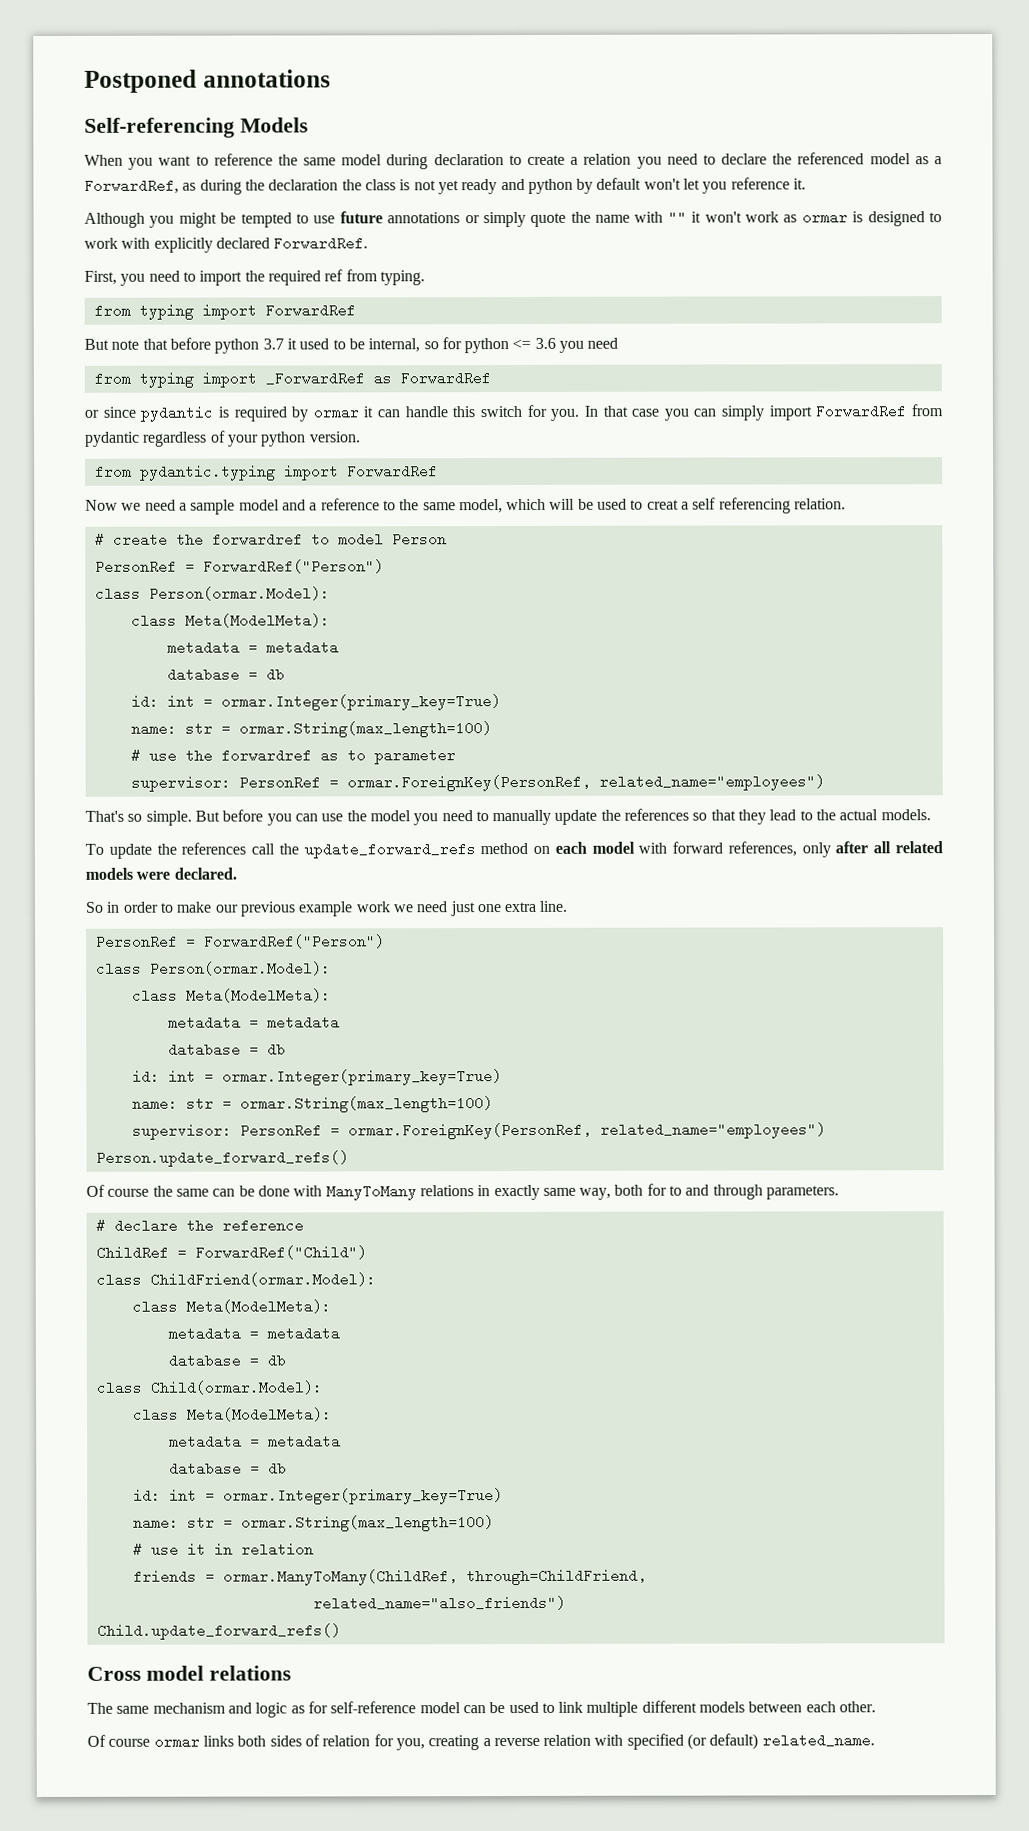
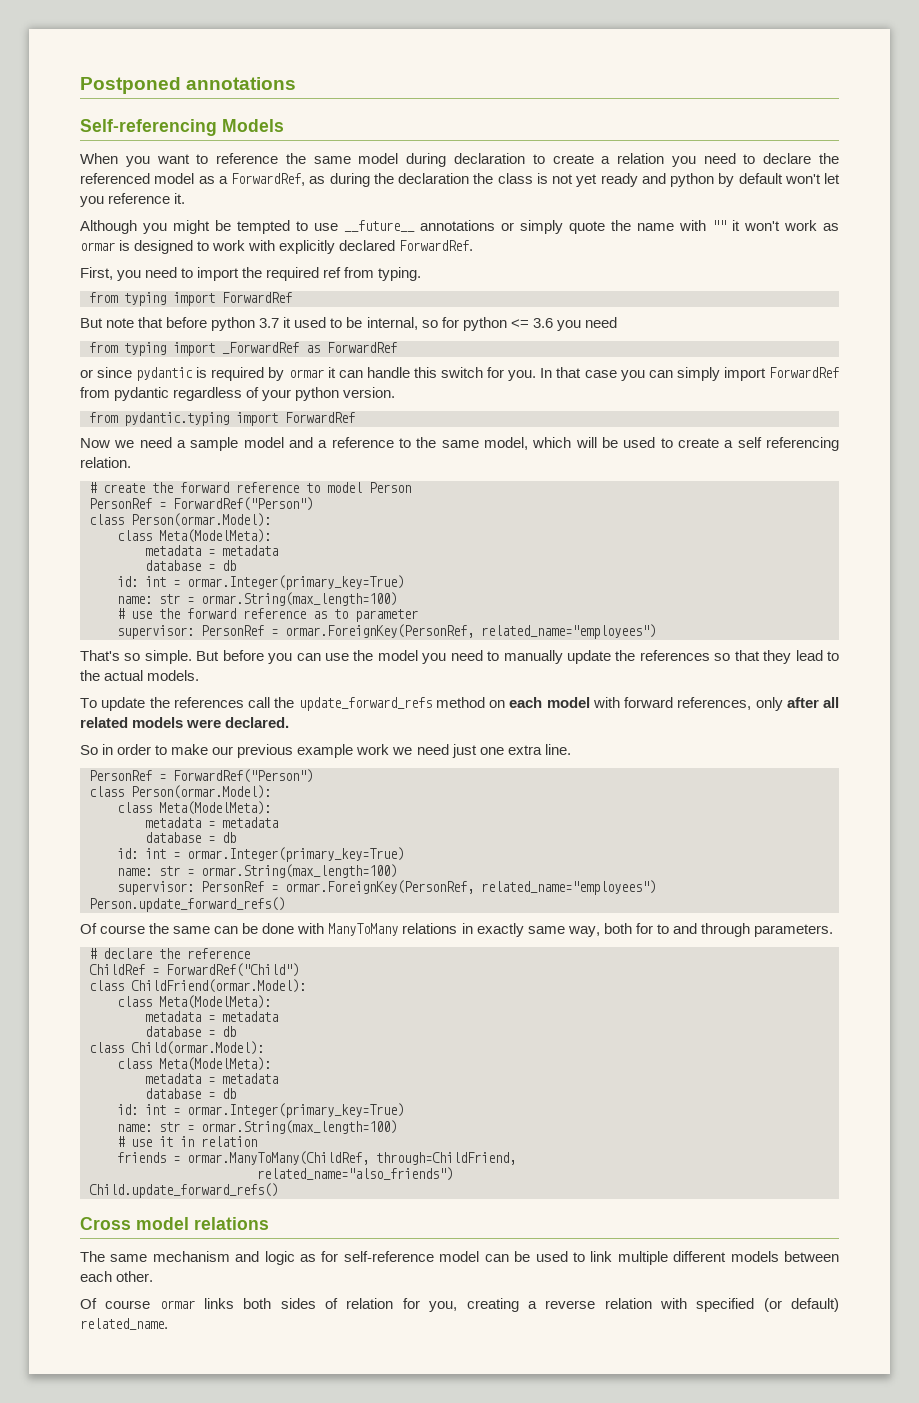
- Although you might be tempted to use future annotations or simply quote the name with "" it won't work as ormar is designed to work with explicitly declared ForwardRef.
+ Although you might be tempted to use __future__ annotations or simply quote the name with "" it won't work as ormar is designed to work with explicitly declared ForwardRef.
- Now we need a sample model and a reference to the same model, which will be used to creat a self referencing relation.
+ Now we need a sample model and a reference to the same model, which will be used to create a self referencing relation.
- # create the forwardref to model Person
+ # create the forward reference to model Person
- # use the forwardref as to parameter
+ # use the forward reference as to parameter

